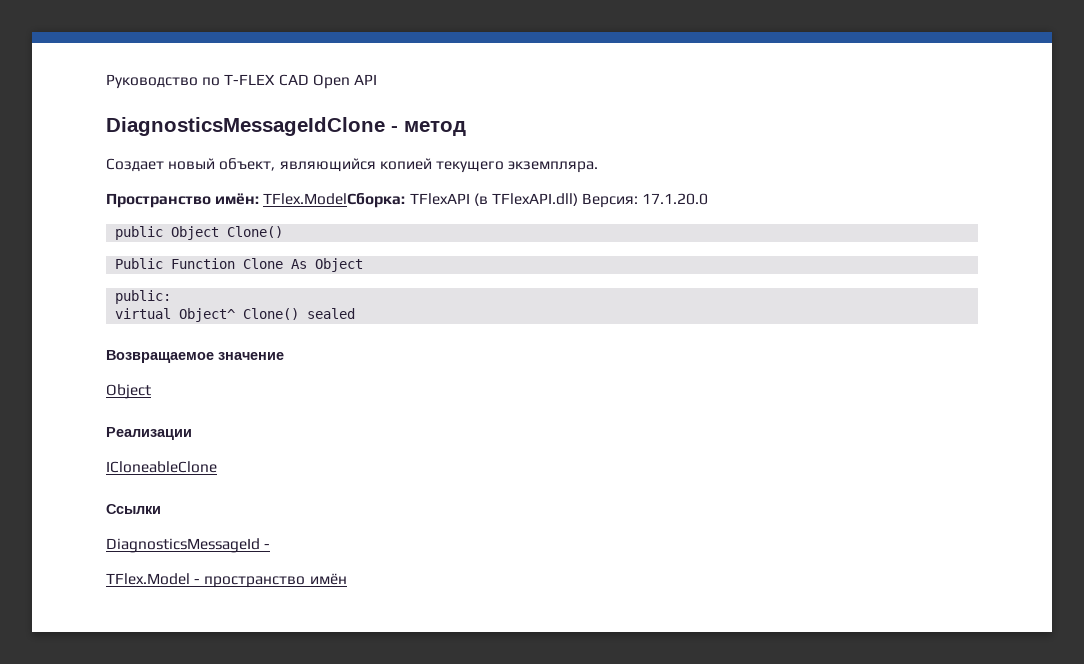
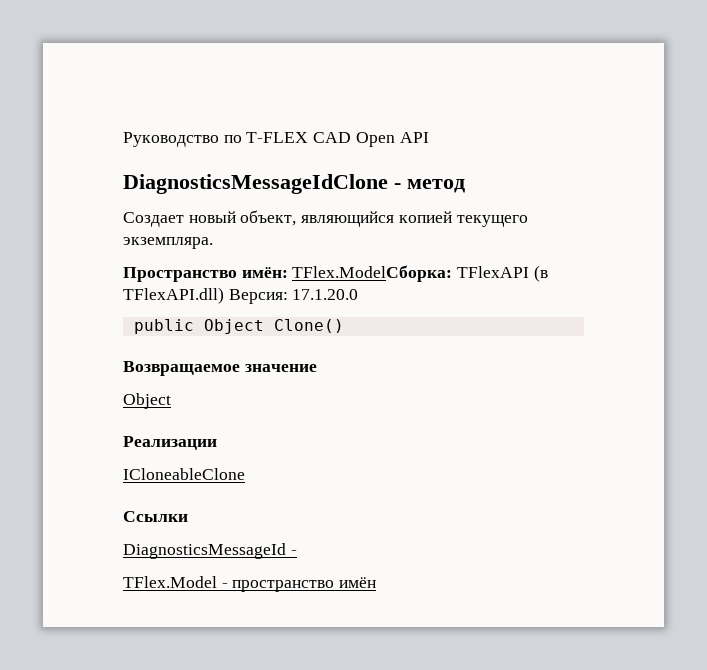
- Public Function Clone As Object
- public:
- virtual Object^ Clone() sealed

